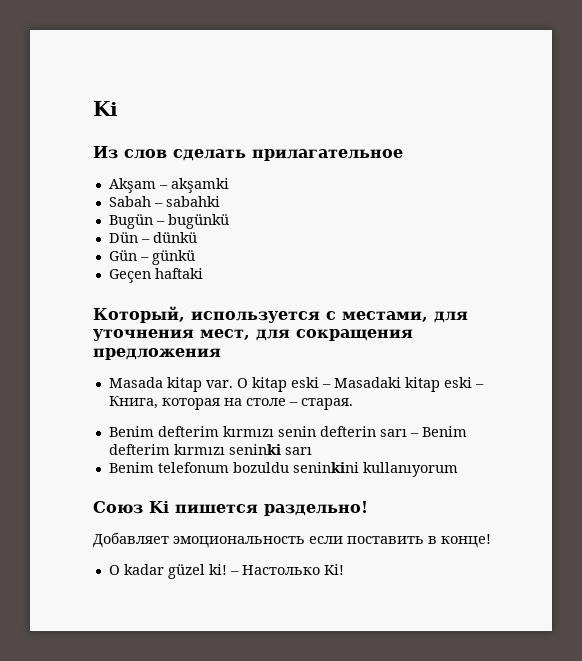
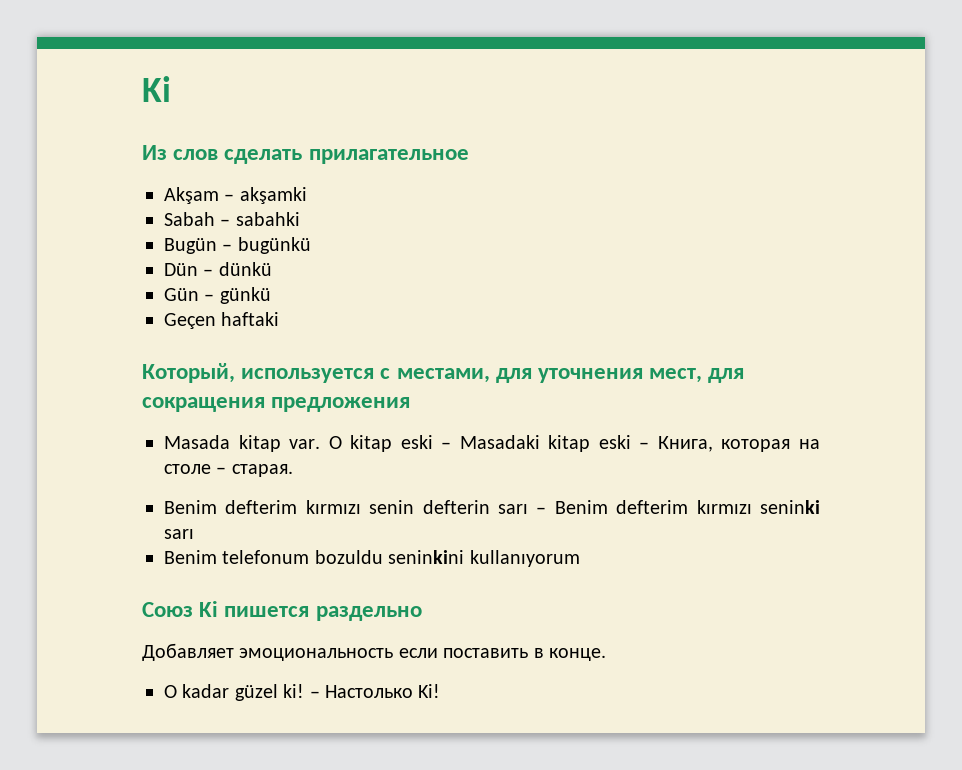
- Союз Ki пишется раздельно!
+ Союз Ki пишется раздельно
- Добавляет эмоциональность если поставить в конце!
+ Добавляет эмоциональность если поставить в конце.

